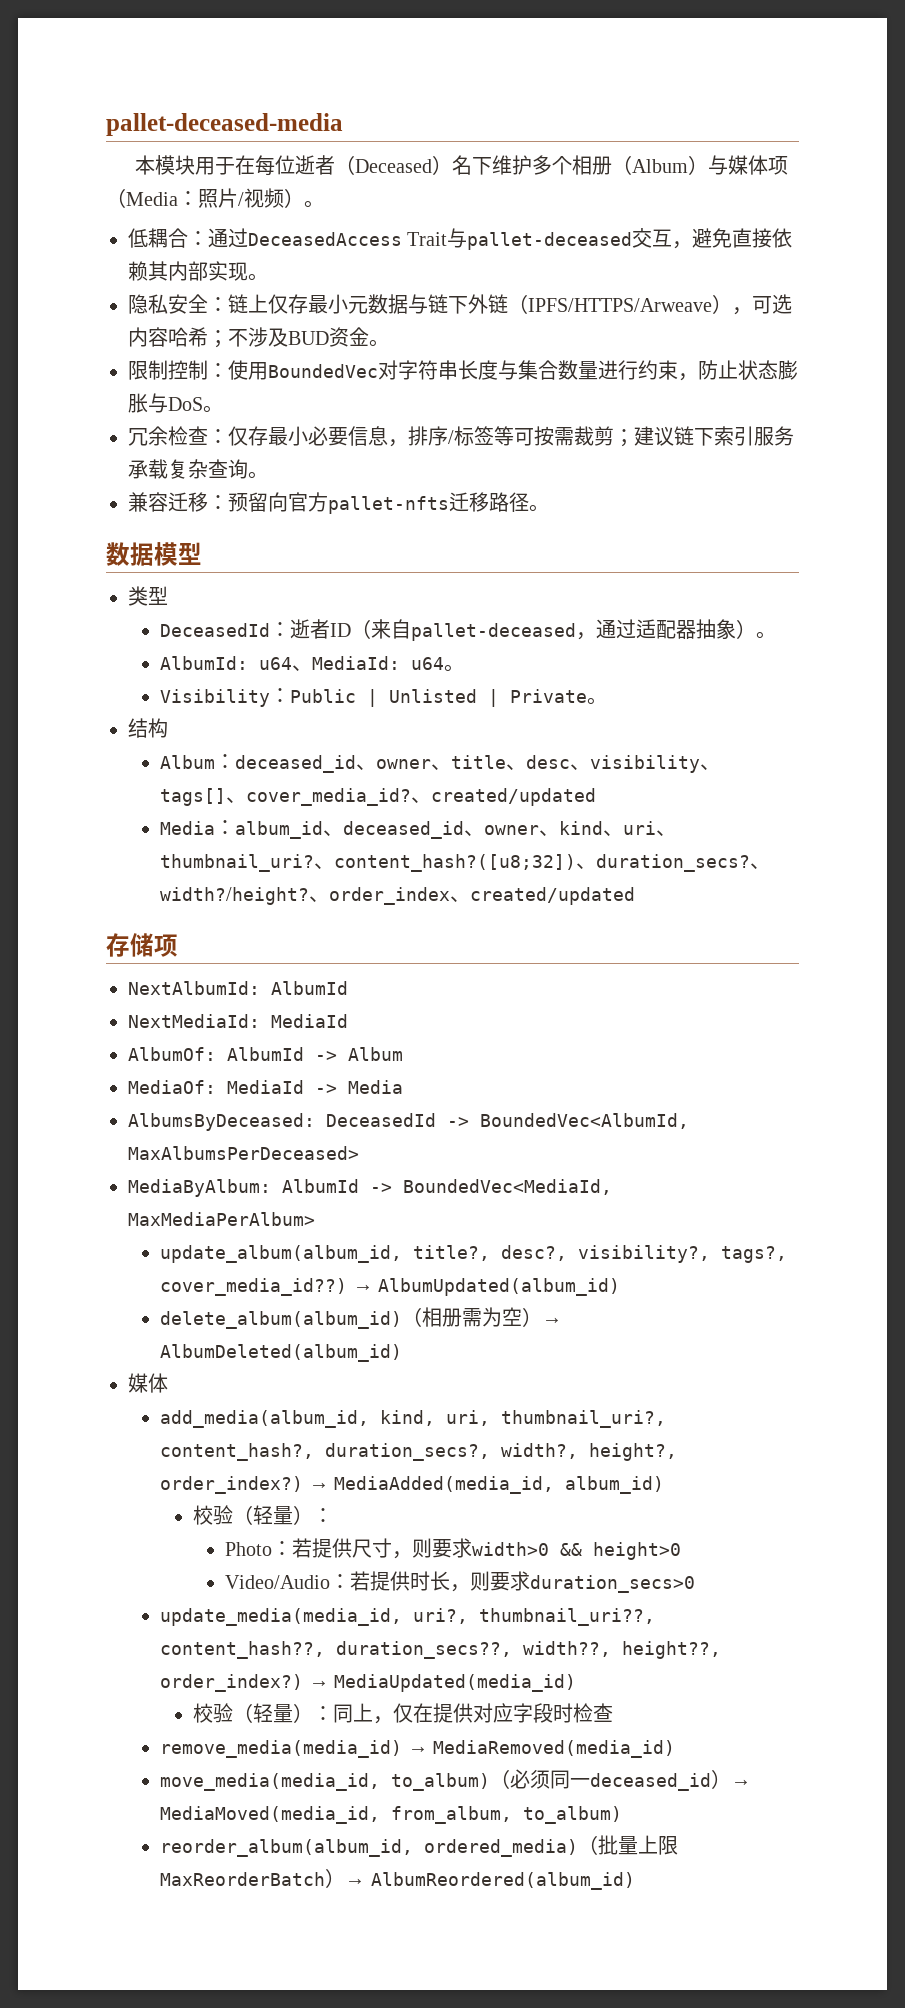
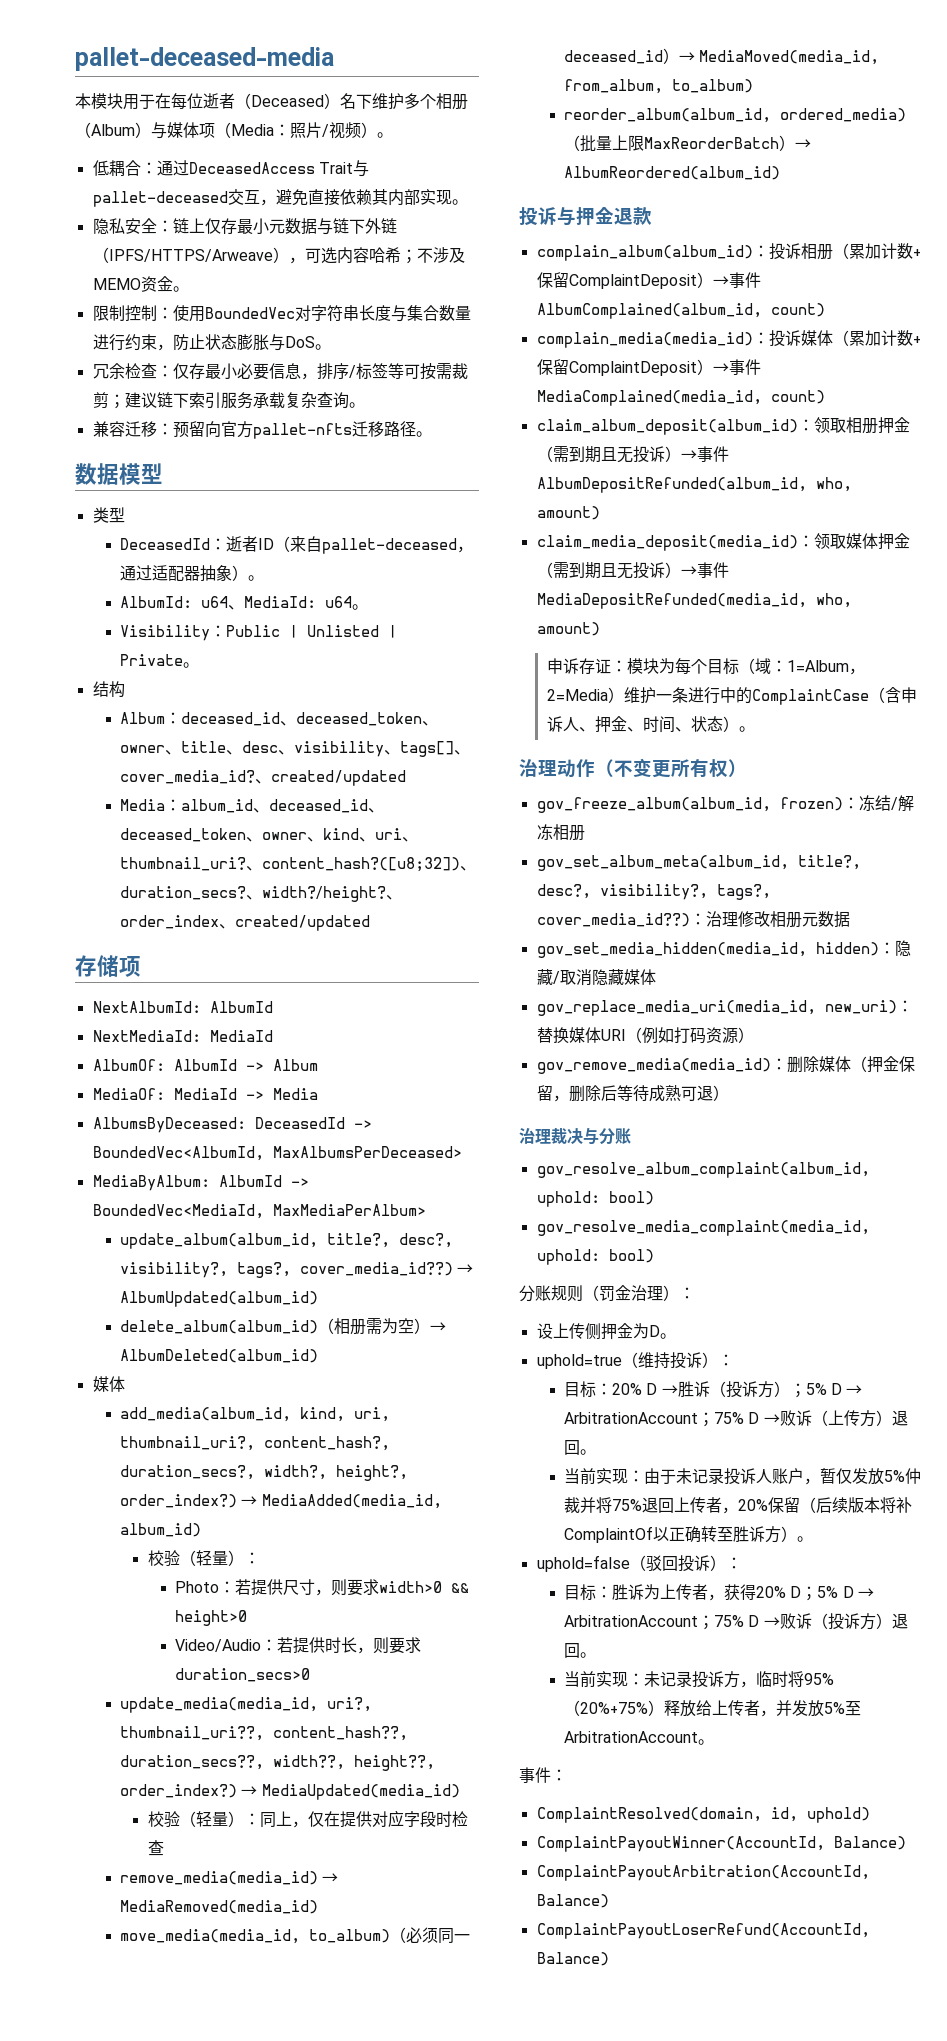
- 隐私安全：链上仅存最小元数据与链下外链（IPFS/HTTPS/Arweave），可选内容哈希；不涉及BUD资金。
+ 隐私安全：链上仅存最小元数据与链下外链（IPFS/HTTPS/Arweave），可选内容哈希；不涉及MEMO资金。
- Album：deceased_id、owner、title、desc、visibility、tags[]、cover_media_id?
+ Album：deceased_id、deceased_token、owner、title、desc、visibility、tags[]、cover_media_id?
- Media：album_id、deceased_id、owner、kind、uri、thumbnail_uri?
+ Media：album_id、deceased_id、deceased_token、owner、kind、uri、thumbnail_uri?
+ 投诉与押金退款
+ complain_album(album_id)：投诉相册（累加计数+保留ComplaintDeposit）→事件AlbumComplained(album_id, count)
+ complain_media(media_id)：投诉媒体（累加计数+保留ComplaintDeposit）→事件MediaComplained(media_id, count)
+ claim_album_deposit(album_id)：领取相册押金（需到期且无投诉）→事件AlbumDepositRefunded(album_id, who, amount)
+ claim_media_deposit(media_id)：领取媒体押金（需到期且无投诉）→事件MediaDepositRefunded(media_id, who, amount)
+ 申诉存证：模块为每个目标（域：1=Album，2=Media）维护一条进行中的ComplaintCase（含申诉人、押金、时间、状态）。
+ 治理动作（不变更所有权）
+ gov_freeze_album(album_id, frozen)：冻结/解冻相册
+ gov_set_album_meta(album_id, title?, desc?, visibility?, tags?, cover_media_id??)：治理修改相册元数据
+ gov_set_media_hidden(media_id, hidden)：隐藏/取消隐藏媒体
+ gov_replace_media_uri(media_id, new_uri)：替换媒体URI（例如打码资源）
+ gov_remove_media(media_id)：删除媒体（押金保留，删除后等待成熟可退）
+ 治理裁决与分账
+ gov_resolve_album_complaint(album_id, uphold: bool)
+ gov_resolve_media_complaint(media_id, uphold: bool)
+ 分账规则（罚金治理）：
+ 设上传侧押金为D。
+ uphold=true（维持投诉）：
+ 目标：20% D →胜诉（投诉方）；5% D → ArbitrationAccount；75% D →败诉（上传方）退回。
+ 当前实现：由于未记录投诉人账户，暂仅发放5%仲裁并将75%退回上传者，20%保留（后续版本将补ComplaintOf以正确转至胜诉方）。
+ uphold=false（驳回投诉）：
+ 目标：胜诉为上传者，获得20% D；5% D → ArbitrationAccount；75% D →败诉（投诉方）退回。
+ 当前实现：未记录投诉方，临时将95%（20%+75%）释放给上传者，并发放5%至ArbitrationAccount。
+ 事件：
+ ComplaintResolved(domain, id, uphold)
+ ComplaintPayoutWinner(AccountId, Balance)
+ ComplaintPayoutArbitration(AccountId, Balance)
+ ComplaintPayoutLoserRefund(AccountId, Balance)

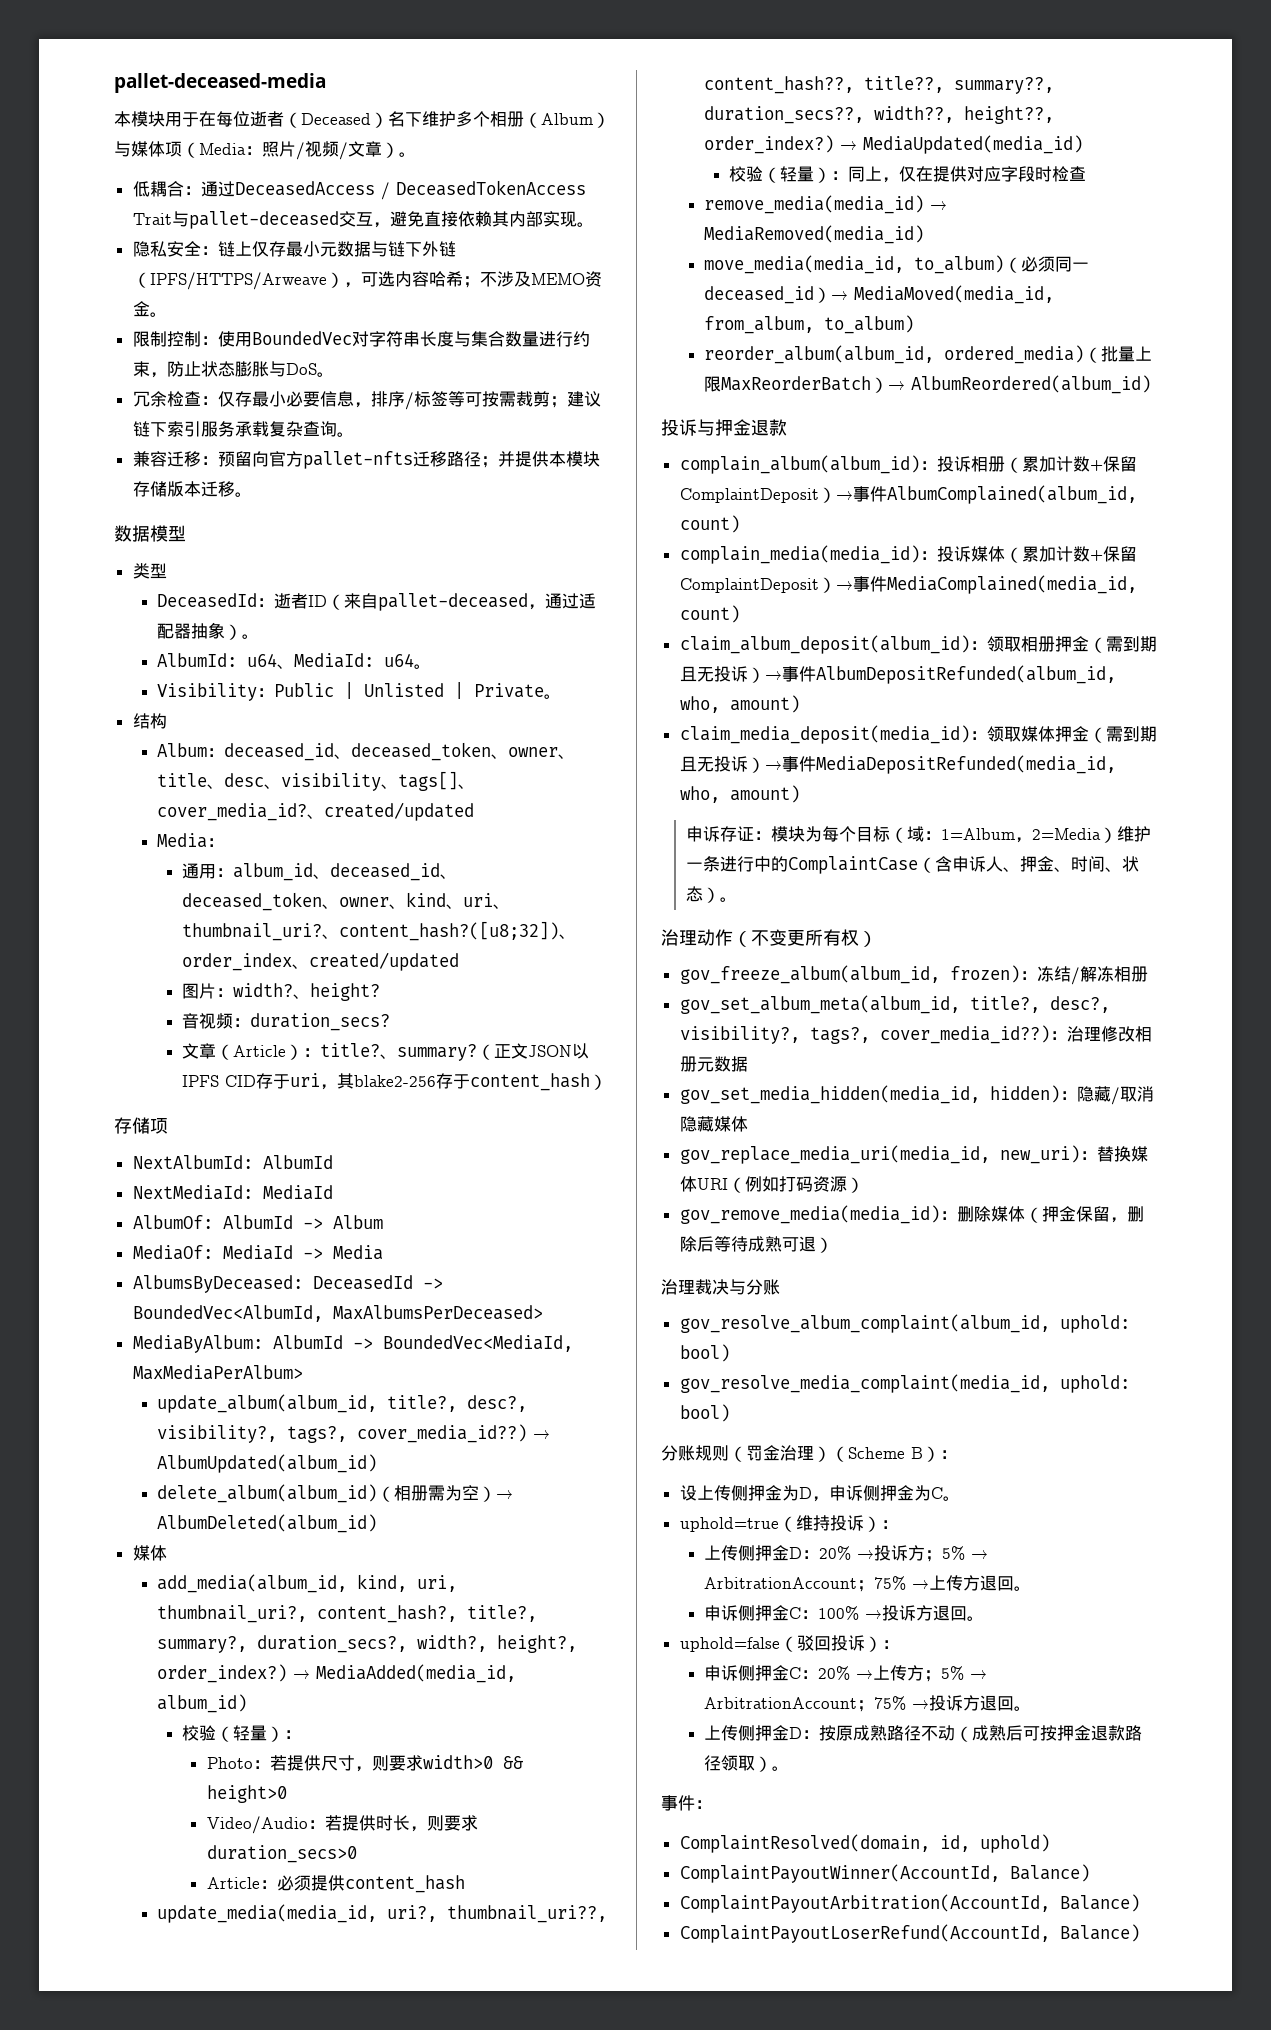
- 本模块用于在每位逝者（Deceased）名下维护多个相册（Album）与媒体项（Media：照片/视频）。
+ 本模块用于在每位逝者（Deceased）名下维护多个相册（Album）与媒体项（Media：照片/视频/文章）。
- 低耦合：通过DeceasedAccess Trait与pallet-deceased交互，避免直接依赖其内部实现。
+ 低耦合：通过DeceasedAccess / DeceasedTokenAccess Trait与pallet-deceased交互，避免直接依赖其内部实现。
- 兼容迁移：预留向官方pallet-nfts迁移路径。
+ 兼容迁移：预留向官方pallet-nfts迁移路径；并提供本模块存储版本迁移。
  Album：deceased_id、deceased_token、owner、title、desc、visibility、tags[]、cover_media_id?、created/updated
- Media：album_id、deceased_id、deceased_token、owner、kind、uri、thumbnail_uri?
+ Media：
+ 通用：album_id、deceased_id、deceased_token、owner、kind、uri、thumbnail_uri?
- 、content_hash?([u8;32])、duration_secs?、width?/height?、order_index、created/updated
+ 、content_hash?([u8;32])、order_index、created/updated
+ 图片：width?、height?
+ 音视频：duration_secs?
+ 文章（Article）：title?、summary?（正文JSON以IPFS CID存于uri，其blake2-256存于content_hash）
- add_media(album_id, kind, uri, thumbnail_uri?, content_hash?, duration_secs?, width?, height?, order_index?)
+ add_media(album_id, kind, uri, thumbnail_uri?, content_hash?, title?, summary?, duration_secs?, width?, height?, order_index?)
+ Article：必须提供content_hash
- update_media(media_id, uri?, thumbnail_uri??, content_hash??, duration_secs??, width??, height??, order_index?)
+ update_media(media_id, uri?, thumbnail_uri??, content_hash??, title??, summary??, duration_secs??, width??, height??, order_index?)
- 分账规则（罚金治理）：
+ 分账规则（罚金治理）（Scheme B）：
- 设上传侧押金为D。
+ 设上传侧押金为D，申诉侧押金为C。
- 目标：20% D →胜诉（投诉方）；5% D → ArbitrationAccount；75% D →败诉（上传方）退回。
- 当前实现：由于未记录投诉人账户，暂仅发放5%仲裁并将75%退回上传者，20%保留（后续版本将补ComplaintOf以正确转至胜诉方）。
+ 上传侧押金D：20% →投诉方；5% → ArbitrationAccount；75% →上传方退回。
+ 申诉侧押金C：100% →投诉方退回。
- 目标：胜诉为上传者，获得20% D；5% D → ArbitrationAccount；75% D →败诉（投诉方）退回。
- 当前实现：未记录投诉方，临时将95%（20%+75%）释放给上传者，并发放5%至ArbitrationAccount。
+ 申诉侧押金C：20% →上传方；5% → ArbitrationAccount；75% →投诉方退回。
+ 上传侧押金D：按原成熟路径不动（成熟后可按押金退款路径领取）。

